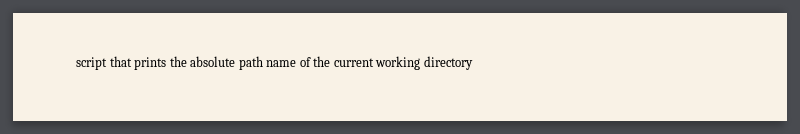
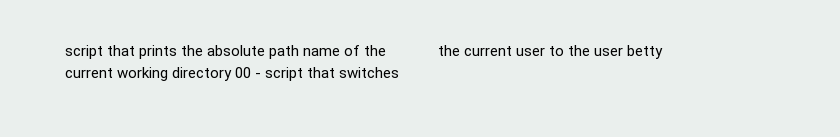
- script that prints the absolute path name of the current working directory
+ script that prints the absolute path name of the current working directory 00 - script that switches the current user to the user betty

